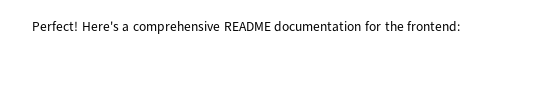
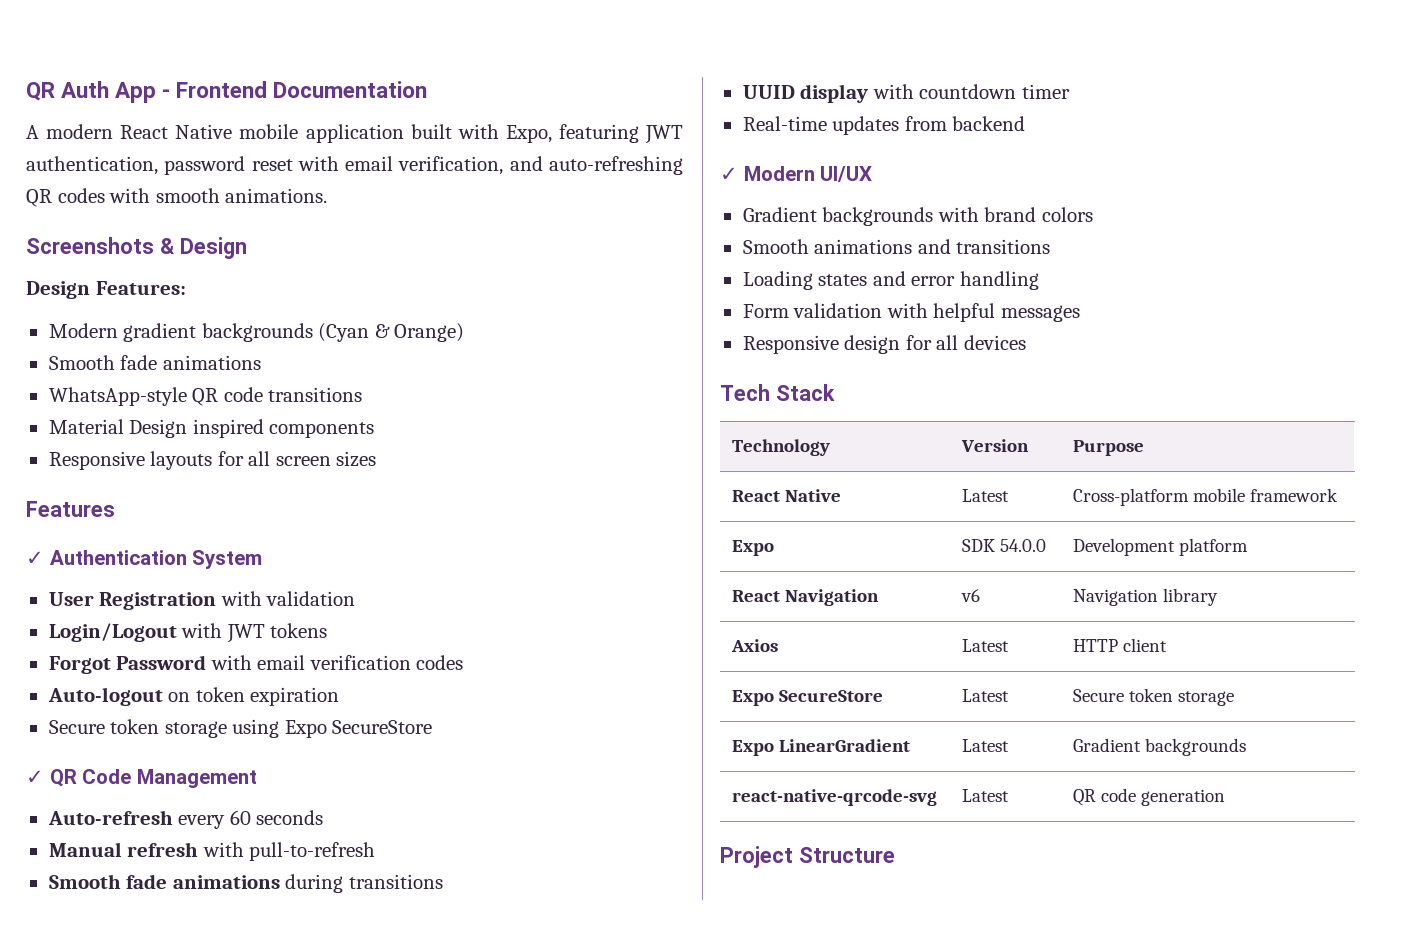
- Perfect! Here's a comprehensive README documentation for the frontend:
+ QR Auth App - Frontend Documentation
+ A modern React Native mobile application built with Expo, featuring JWT authentication, password reset with email verification, and auto-refreshing QR codes with smooth animations.
+ Screenshots & Design
+ Design Features:
+ Modern gradient backgrounds (Cyan & Orange)
+ Smooth fade animations
+ WhatsApp-style QR code transitions
+ Material Design inspired components
+ Responsive layouts for all screen sizes
+ Features
+ ✓ Authentication System
+ User Registration with validation
+ Login/Logout with JWT tokens
+ Forgot Password with email verification codes
+ Auto-logout on token expiration
+ Secure token storage using Expo SecureStore
+ ✓ QR Code Management
+ Auto-refresh every 60 seconds
+ Manual refresh with pull-to-refresh
+ Smooth fade animations during transitions
+ UUID display with countdown timer
+ Real-time updates from backend
+ ✓ Modern UI/UX
+ Gradient backgrounds with brand colors
+ Smooth animations and transitions
+ Loading states and error handling
+ Form validation with helpful messages
+ Responsive design for all devices
+ Tech Stack
+ Technology | Version | Purpose
+ React Native | Latest | Cross-platform mobile framework
+ Expo | SDK 54.0.0 | Development platform
+ React Navigation | v6 | Navigation library
+ Axios | Latest | HTTP client
+ Expo SecureStore | Latest | Secure token storage
+ Expo LinearGradient | Latest | Gradient backgrounds
+ react-native-qrcode-svg | Latest | QR code generation
+ Project Structure

